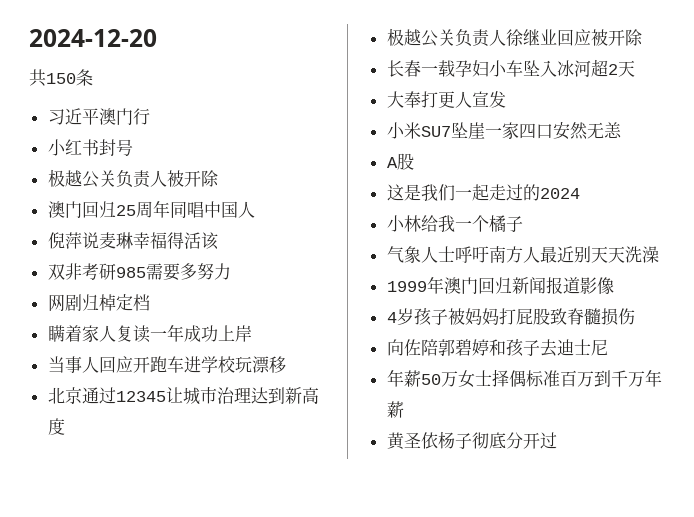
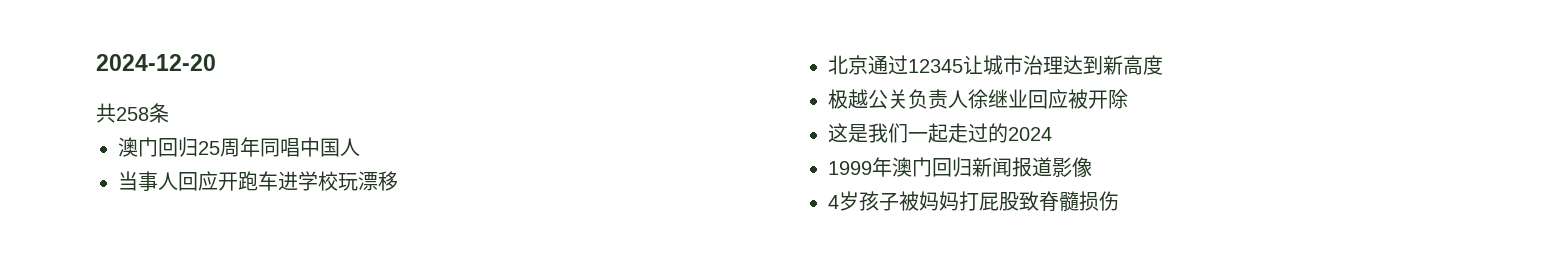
- 共150条
+ 共258条
- 习近平澳门行
- 小红书封号
- 极越公关负责人被开除
- 倪萍说麦琳幸福得活该
- 双非考研985需要多努力
- 网剧归棹定档
- 瞒着家人复读一年成功上岸
- 长春一载孕妇小车坠入冰河超2天
- 大奉打更人宣发
- 小米SU7坠崖一家四口安然无恙
- A股
- 小林给我一个橘子
- 气象人士呼吁南方人最近别天天洗澡
- 向佐陪郭碧婷和孩子去迪士尼
- 年薪50万女士择偶标准百万到千万年薪
- 黄圣依杨子彻底分开过

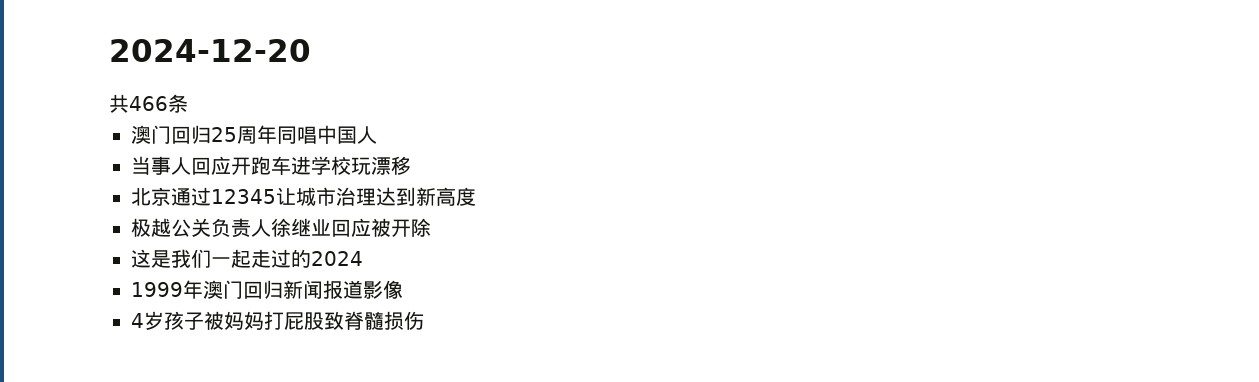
- 共258条
+ 共466条

